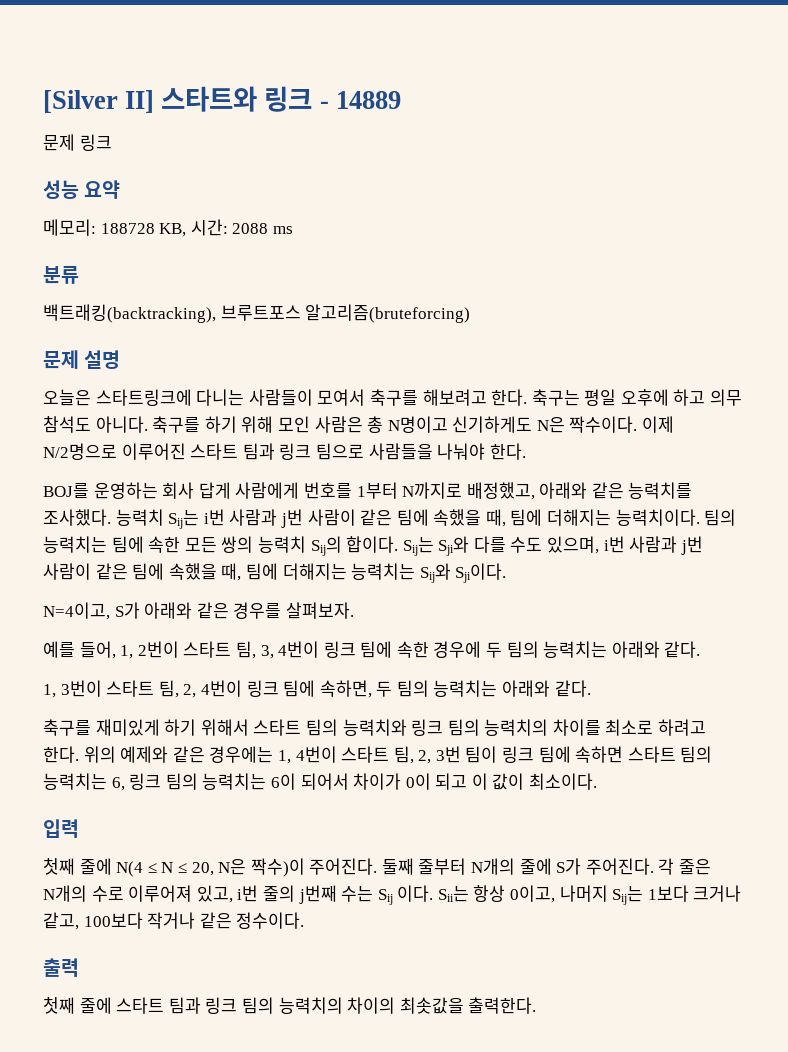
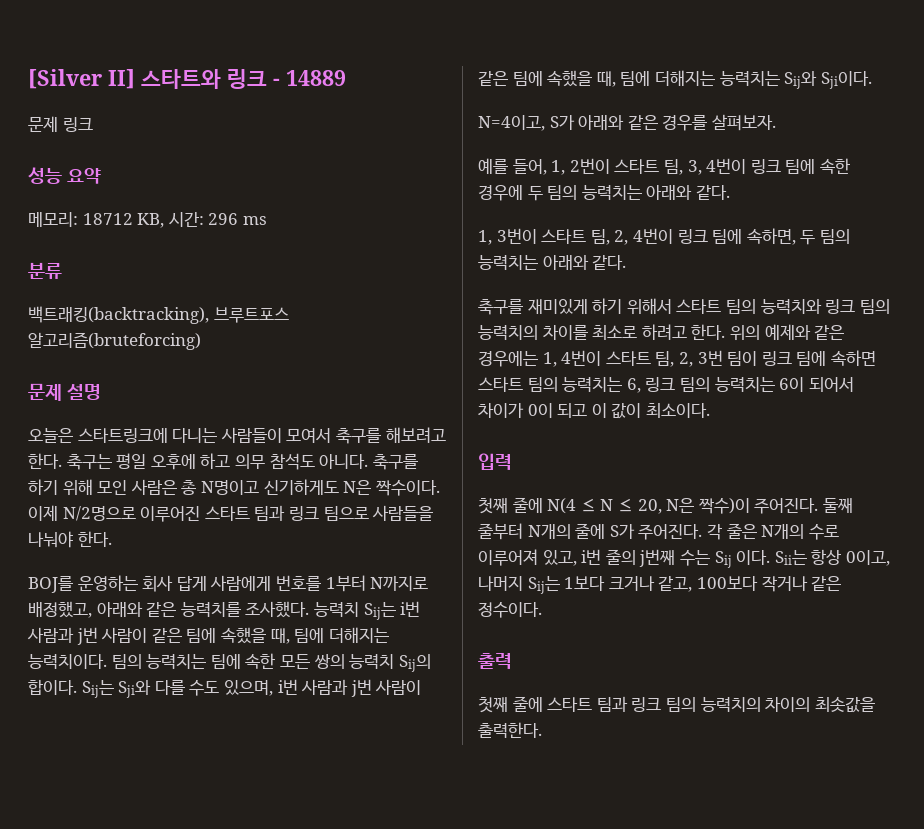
- 메모리: 188728 KB, 시간: 2088 ms
+ 메모리: 18712 KB, 시간: 296 ms

